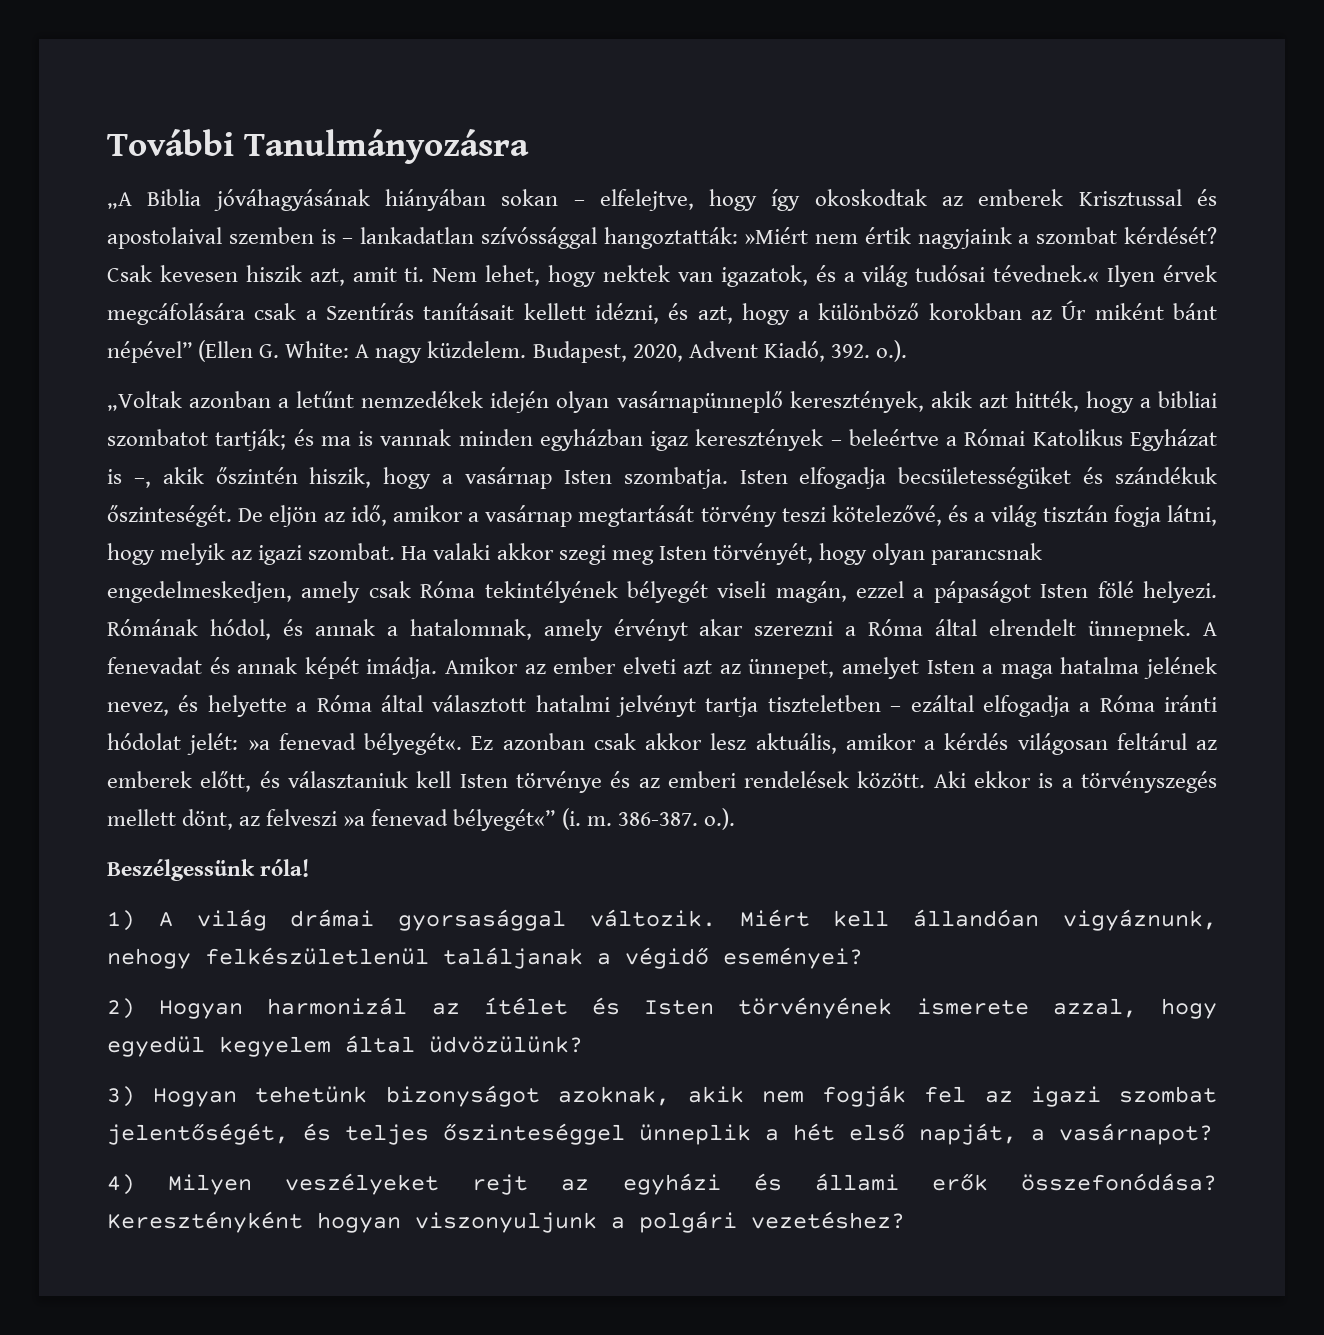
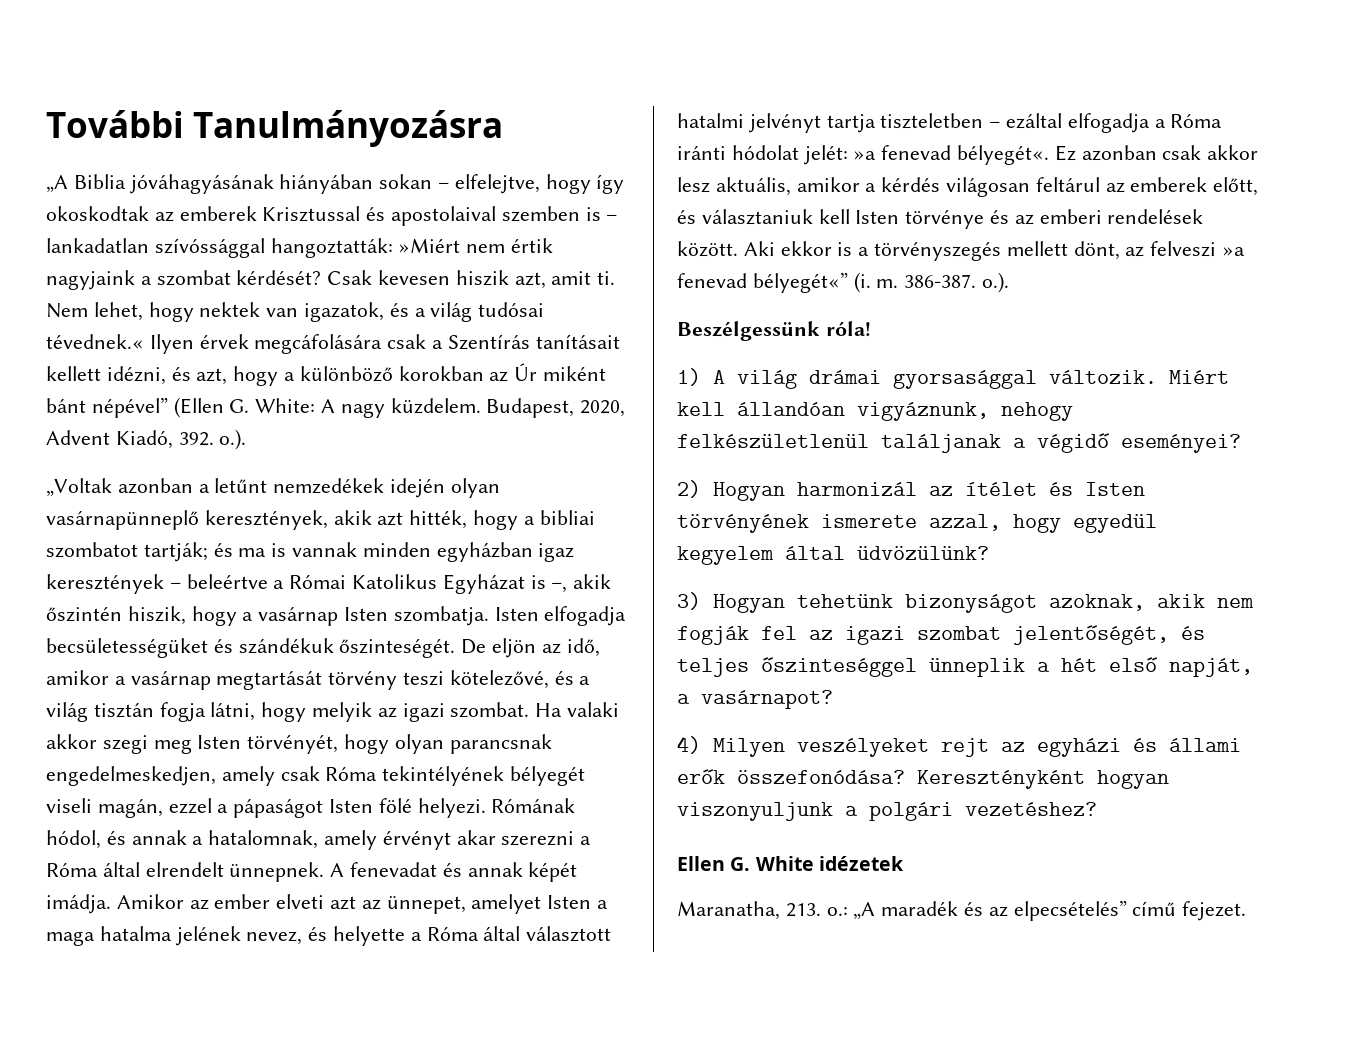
+ Ellen G. White idézetek
+ Maranatha, 213. o.: „A maradék és az elpecsételés” című fejezet.

